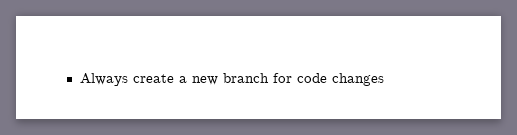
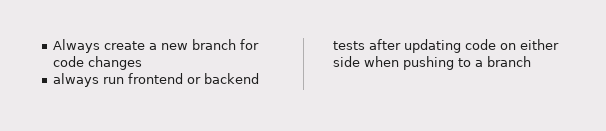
+ always run frontend or backend tests after updating code on either side when pushing to a branch

